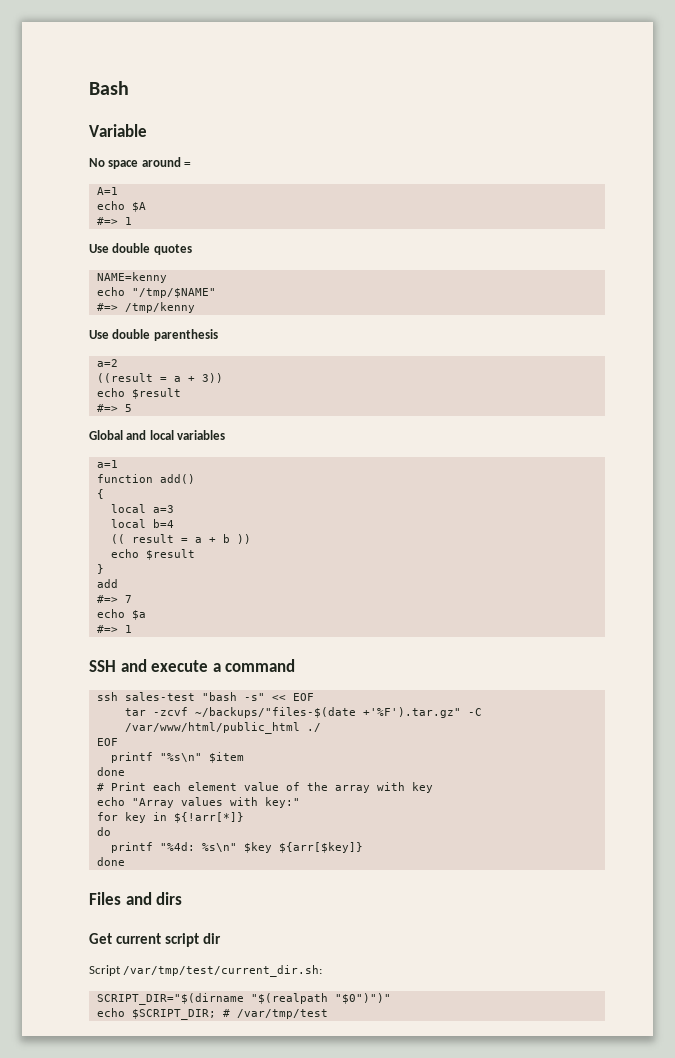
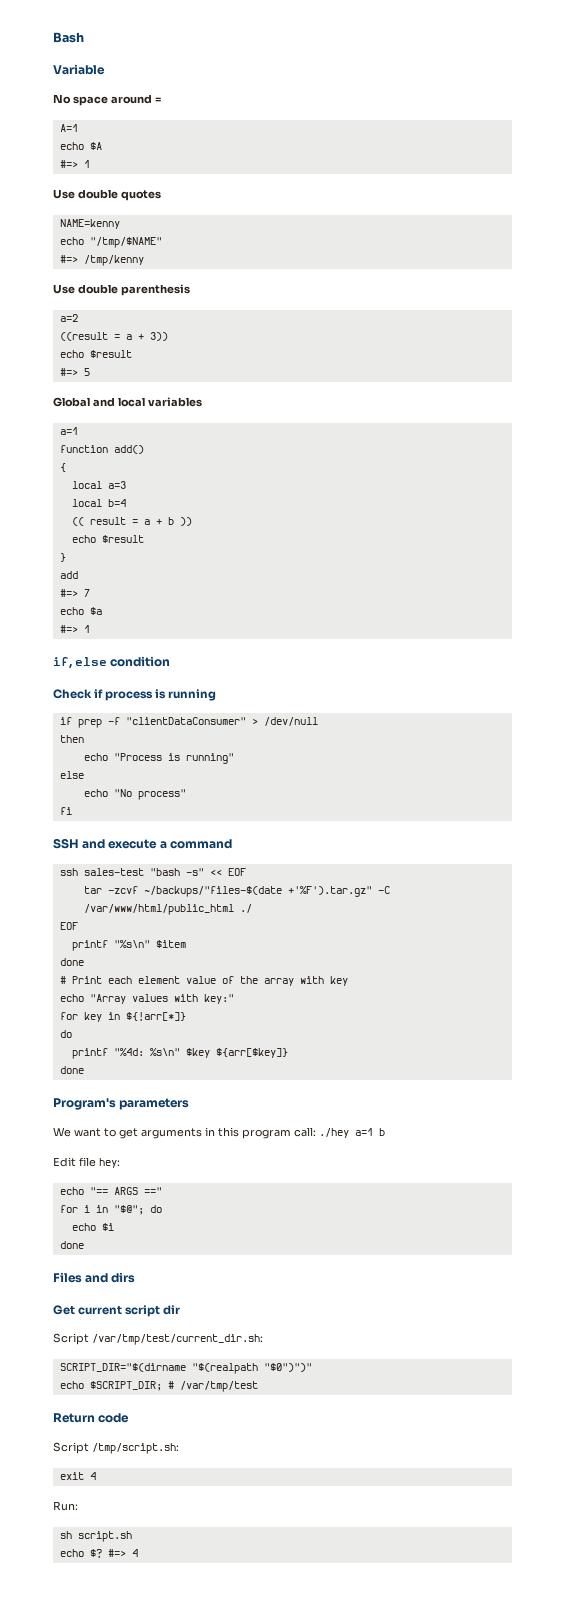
+ if, else condition
+ Check if process is running
+ if prep -f "clientDataConsumer" > /dev/null
+ then
+ echo "Process is running"
+ else
+ echo "No process"
+ fi
+ Program's parameters
+ We want to get arguments in this program call: ./hey a=1 b
+ Edit file hey:
+ echo "== ARGS =="
+ for i in "$@"; do
+ echo $i
+ done
+ Return code
+ Script /tmp/script.sh:
+ exit 4
+ Run:
+ sh script.sh
+ echo $? #=> 4

